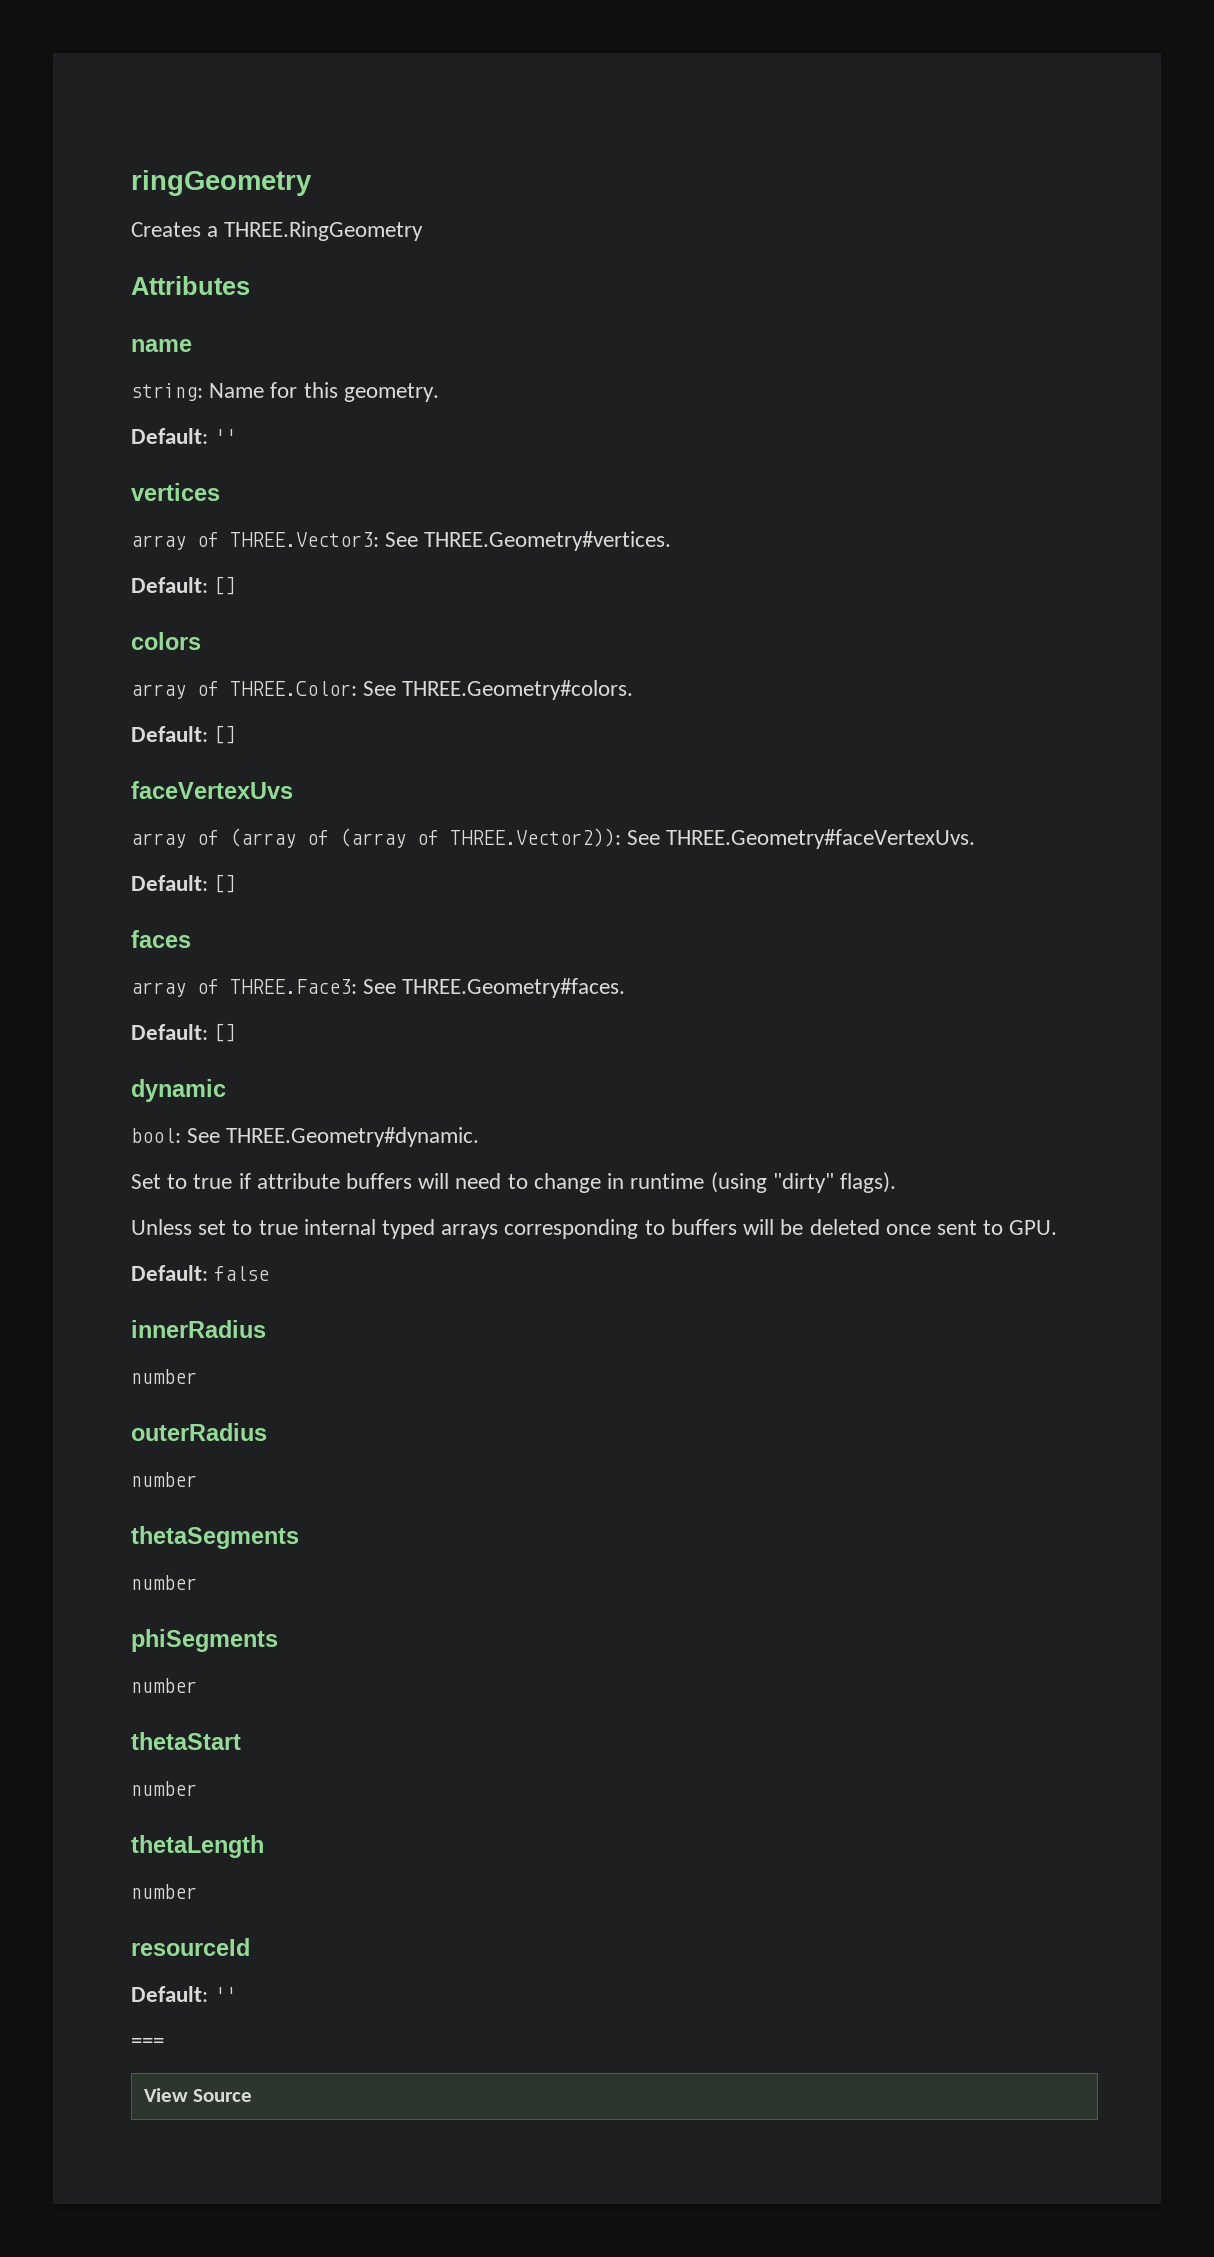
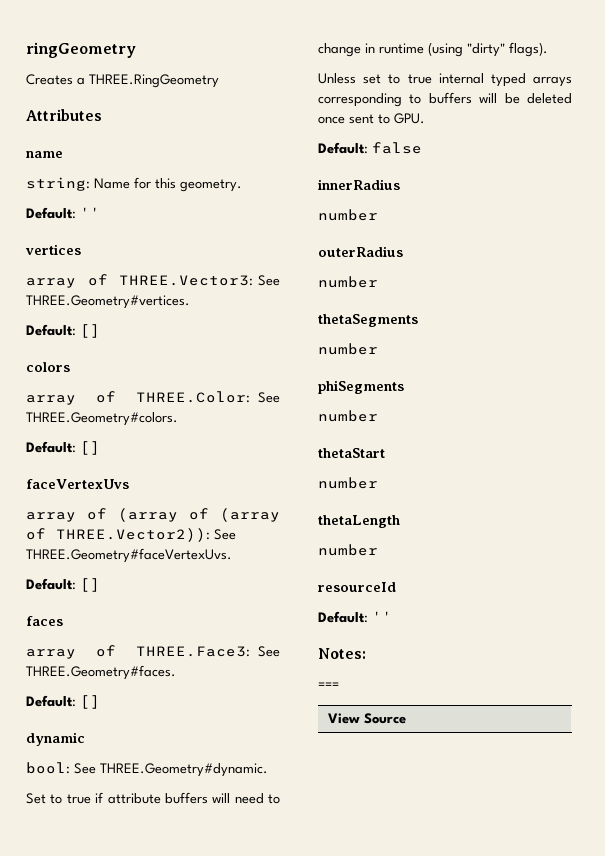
+ Notes:

